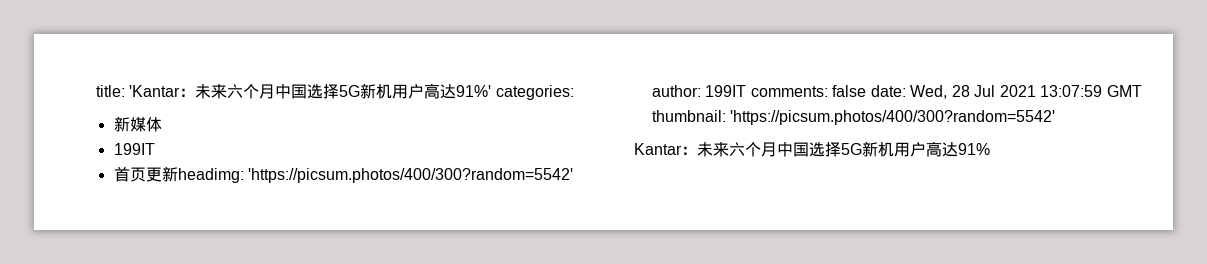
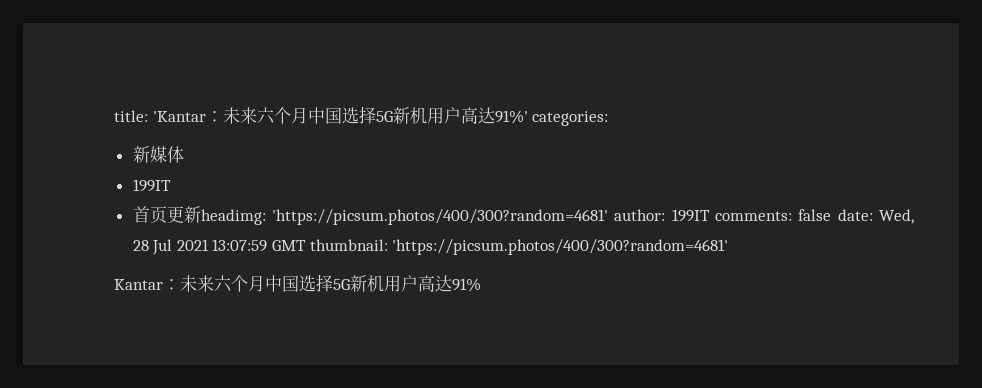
- 首页更新headimg: 'https://picsum.photos/400/300?random=5542' author: 199IT comments: false date: Wed, 28 Jul 2021 13:07:59 GMT thumbnail: 'https://picsum.photos/400/300?random=5542'
+ 首页更新headimg: 'https://picsum.photos/400/300?random=4681' author: 199IT comments: false date: Wed, 28 Jul 2021 13:07:59 GMT thumbnail: 'https://picsum.photos/400/300?random=4681'

